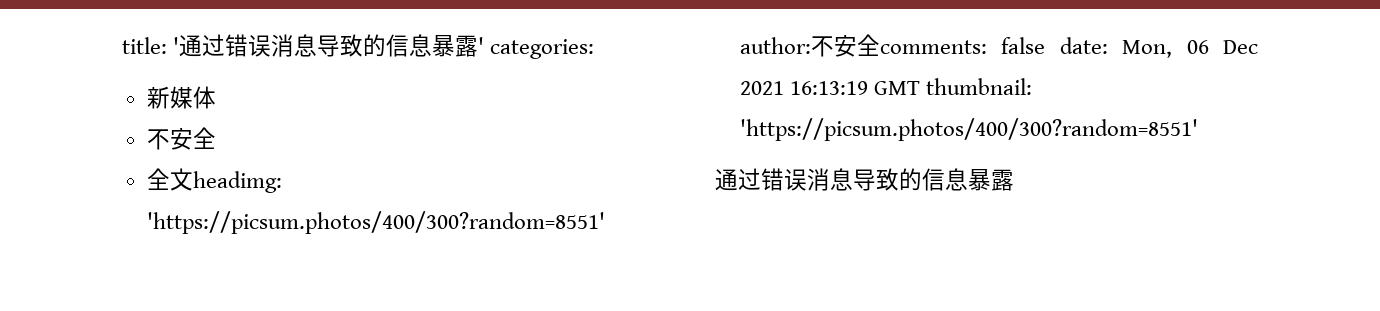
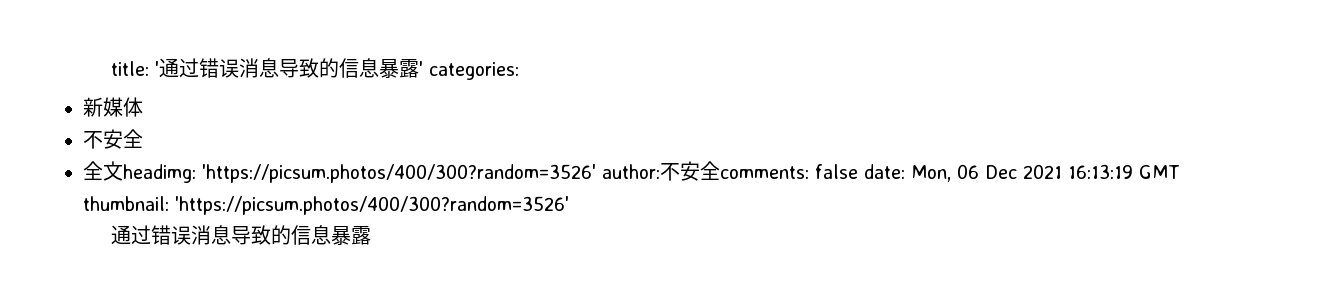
- 全文headimg: 'https://picsum.photos/400/300?random=8551' author:不安全comments: false date: Mon, 06 Dec 2021 16:13:19 GMT thumbnail: 'https://picsum.photos/400/300?random=8551'
+ 全文headimg: 'https://picsum.photos/400/300?random=3526' author:不安全comments: false date: Mon, 06 Dec 2021 16:13:19 GMT thumbnail: 'https://picsum.photos/400/300?random=3526'

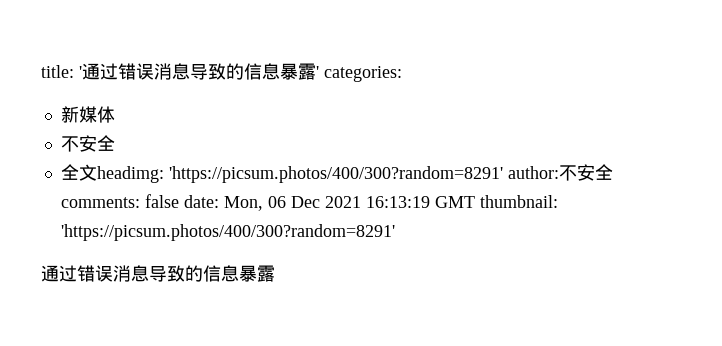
- 全文headimg: 'https://picsum.photos/400/300?random=3526' author:不安全comments: false date: Mon, 06 Dec 2021 16:13:19 GMT thumbnail: 'https://picsum.photos/400/300?random=3526'
+ 全文headimg: 'https://picsum.photos/400/300?random=8291' author:不安全comments: false date: Mon, 06 Dec 2021 16:13:19 GMT thumbnail: 'https://picsum.photos/400/300?random=8291'

